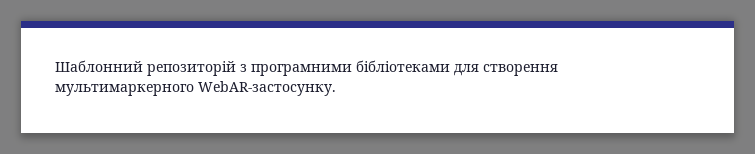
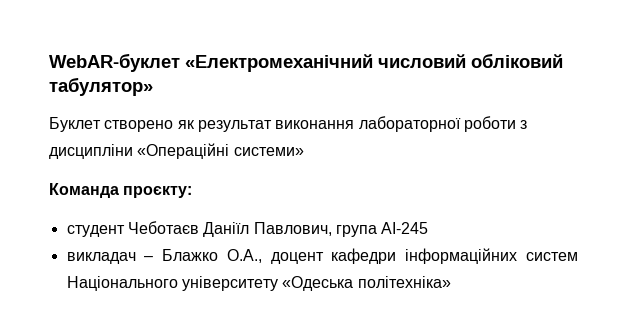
- Шаблонний репозиторій з програмними бібліотеками для створення мультимаркерного WebAR-застосунку.
+ WebAR-буклет «Електромеханічний числовий обліковий табулятор»
+ Буклет створено як результат виконання лабораторної роботи з дисципліни «Операційні системи»
+ Команда проєкту:
+ студент Чеботаєв Даніїл Павлович, група AI-245
+ викладач – Блажко О.А., доцент кафедри інформаційних систем Національного університету «Одеська політехніка»

